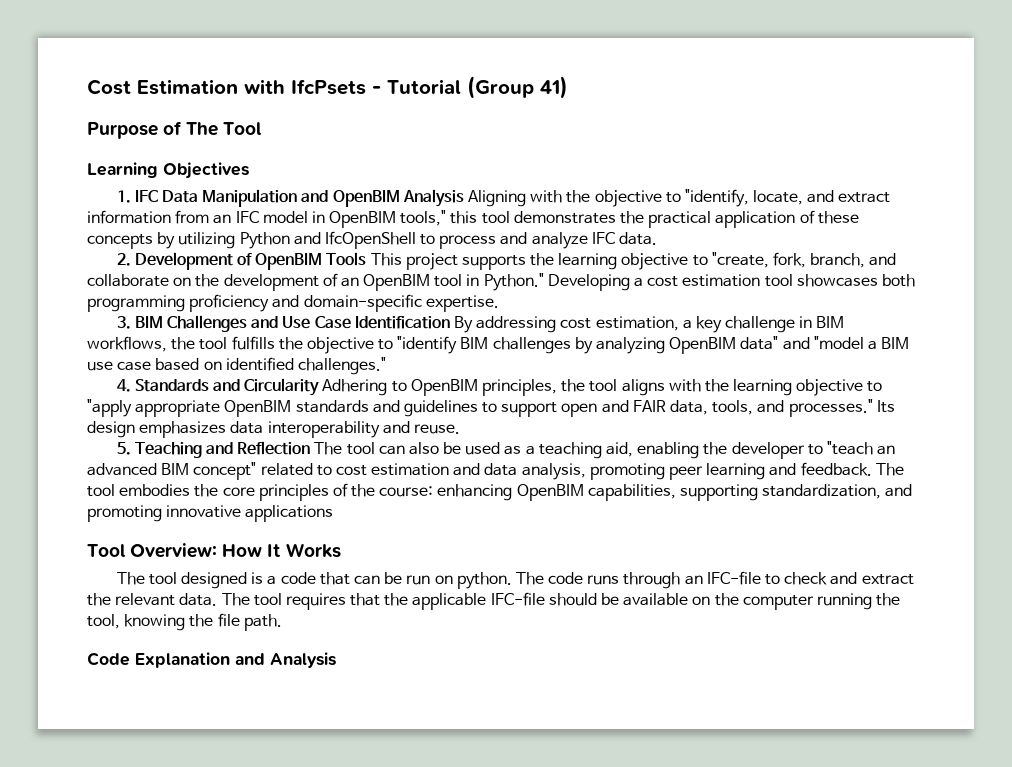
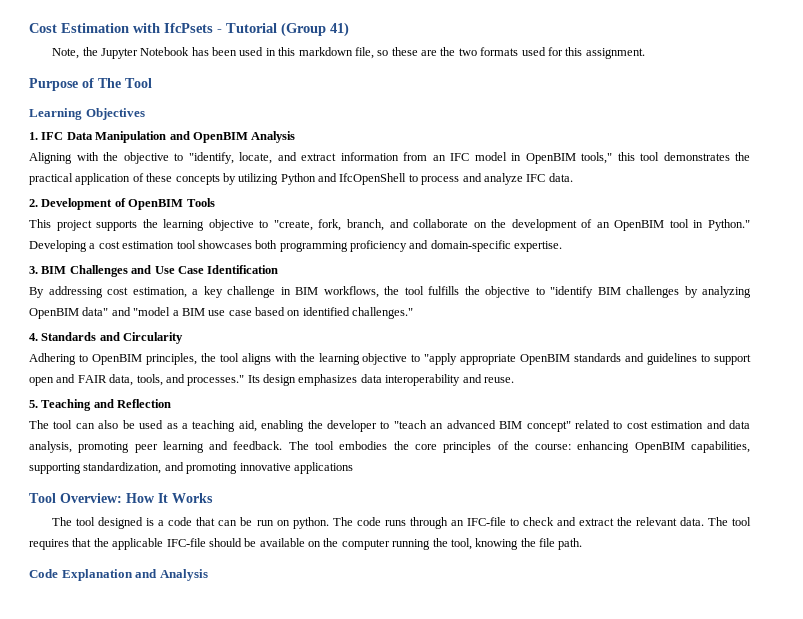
+ Note, the Jupyter Notebook has been used in this markdown file, so these are the two formats used for this assignment.
- 1. IFC Data Manipulation and OpenBIM Analysis Aligning with the objective to "identify, locate, and extract information from an IFC model in OpenBIM tools," this tool demonstrates the practical application of these concepts by utilizing Python and IfcOpenShell to process and analyze IFC data.
+ 1. IFC Data Manipulation and OpenBIM Analysis
+ Aligning with the objective to "identify, locate, and extract information from an IFC model in OpenBIM tools," this tool demonstrates the practical application of these concepts by utilizing Python and IfcOpenShell to process and analyze IFC data.
- 2. Development of OpenBIM Tools This project supports the learning objective to "create, fork, branch, and collaborate on the development of an OpenBIM tool in Python."
+ 2. Development of OpenBIM Tools
+ This project supports the learning objective to "create, fork, branch, and collaborate on the development of an OpenBIM tool in Python."
- 3. BIM Challenges and Use Case Identification By addressing cost estimation, a key challenge in BIM workflows, the tool fulfills the objective to "identify BIM challenges by analyzing OpenBIM data" and "model a BIM use case based on identified challenges."
+ 3. BIM Challenges and Use Case Identification
+ By addressing cost estimation, a key challenge in BIM workflows, the tool fulfills the objective to "identify BIM challenges by analyzing OpenBIM data" and "model a BIM use case based on identified challenges."
- 4. Standards and Circularity Adhering to OpenBIM principles, the tool aligns with the learning objective to "apply appropriate OpenBIM standards and guidelines to support open and FAIR data, tools, and processes."
+ 4. Standards and Circularity
+ Adhering to OpenBIM principles, the tool aligns with the learning objective to "apply appropriate OpenBIM standards and guidelines to support open and FAIR data, tools, and processes."
- 5. Teaching and Reflection The tool can also be used as a teaching aid, enabling the developer to "teach an advanced BIM concept" related to cost estimation and data analysis, promoting peer learning and feedback.
+ 5. Teaching and Reflection
+ The tool can also be used as a teaching aid, enabling the developer to "teach an advanced BIM concept" related to cost estimation and data analysis, promoting peer learning and feedback.

